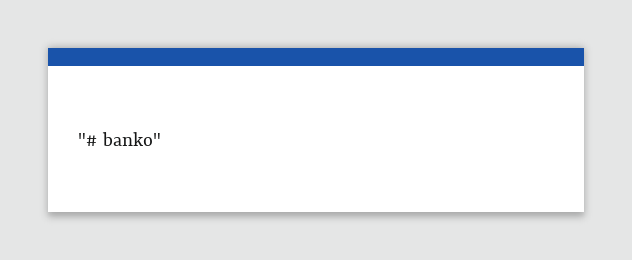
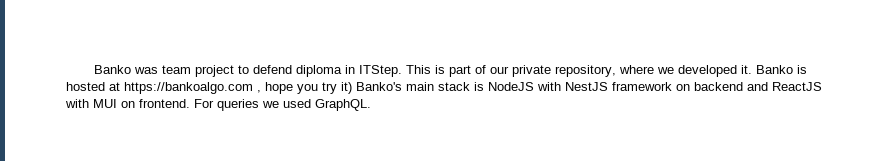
- "# banko"
+ Banko was team project to defend diploma in ITStep. This is part of our private repository, where we developed it. Banko is hosted at https://bankoalgo.com , hope you try it) Banko's main stack is NodeJS with NestJS framework on backend and ReactJS with MUI on frontend. For queries we used GraphQL.

